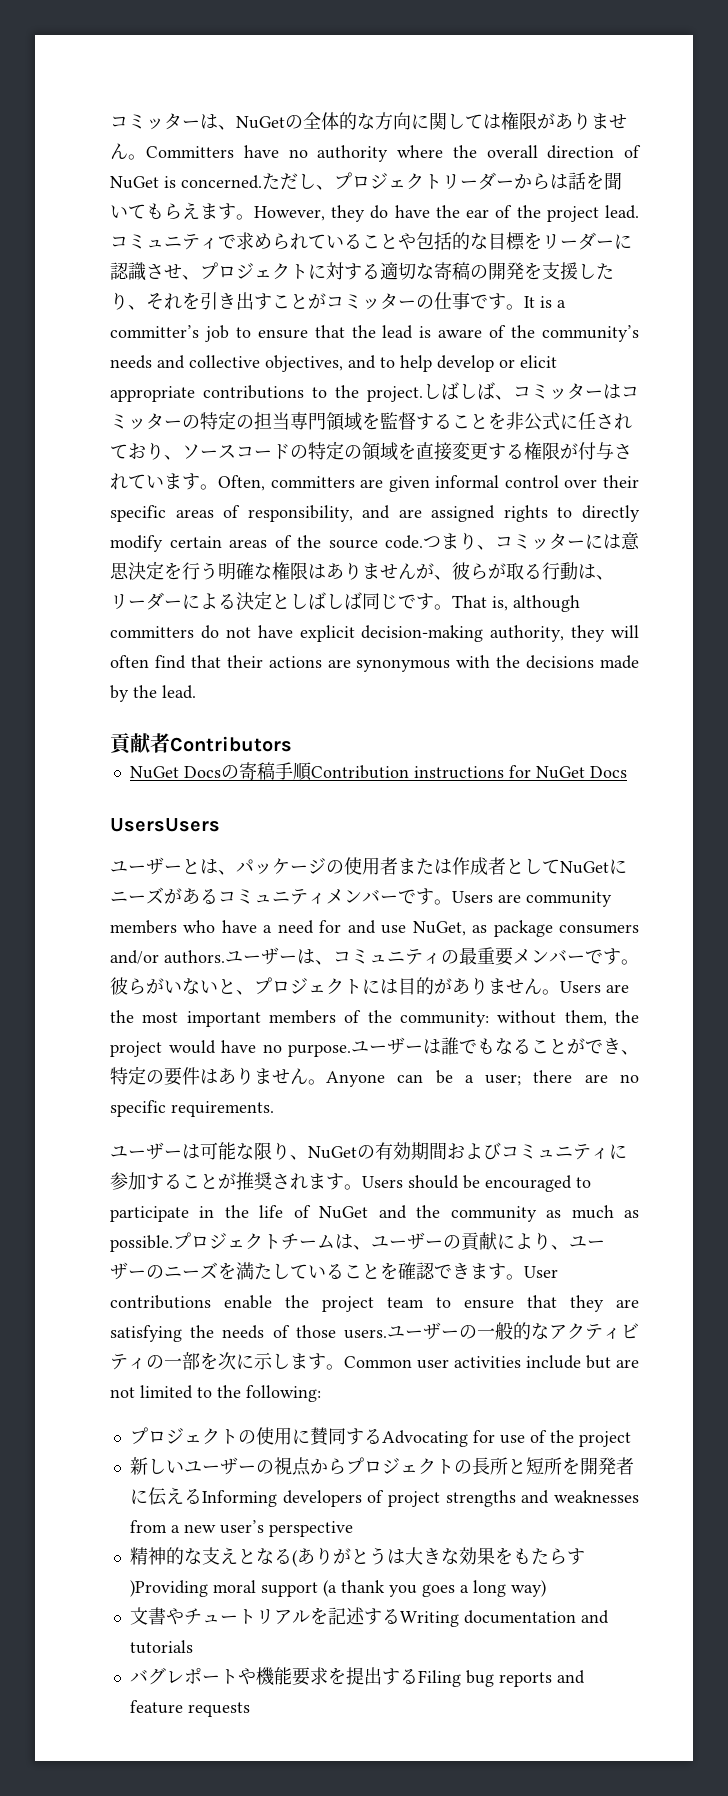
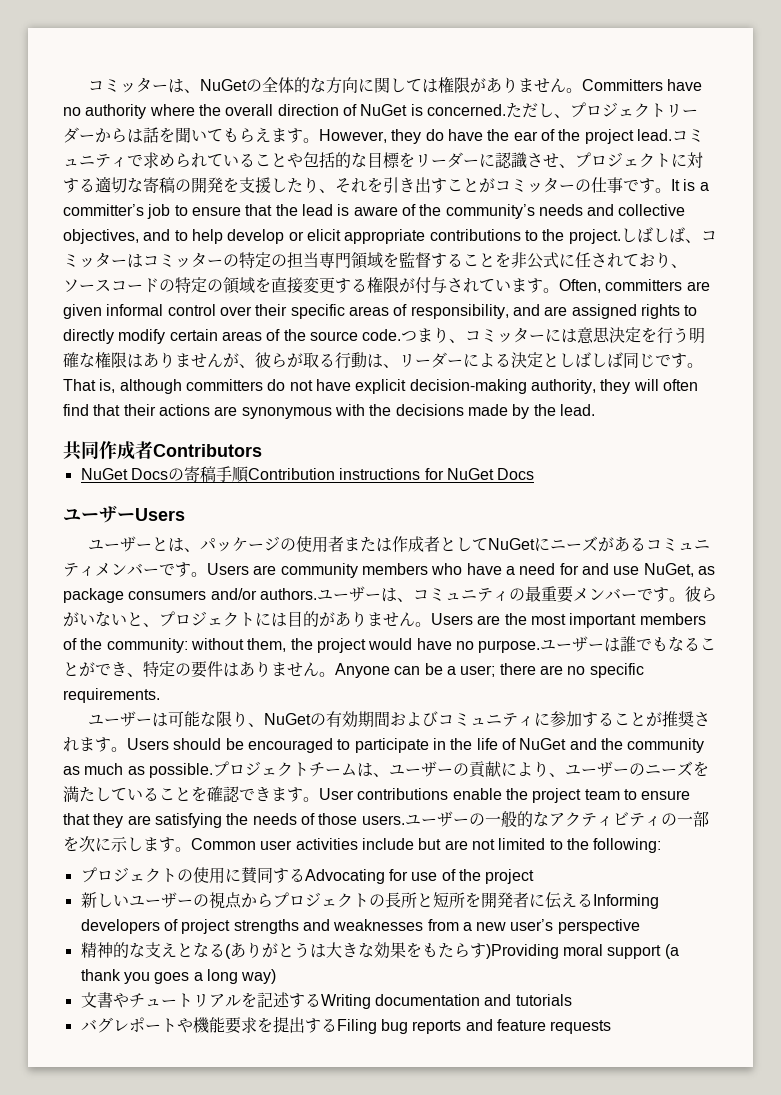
- 貢献者Contributors
+ 共同作成者Contributors
- UsersUsers
+ ユーザーUsers

